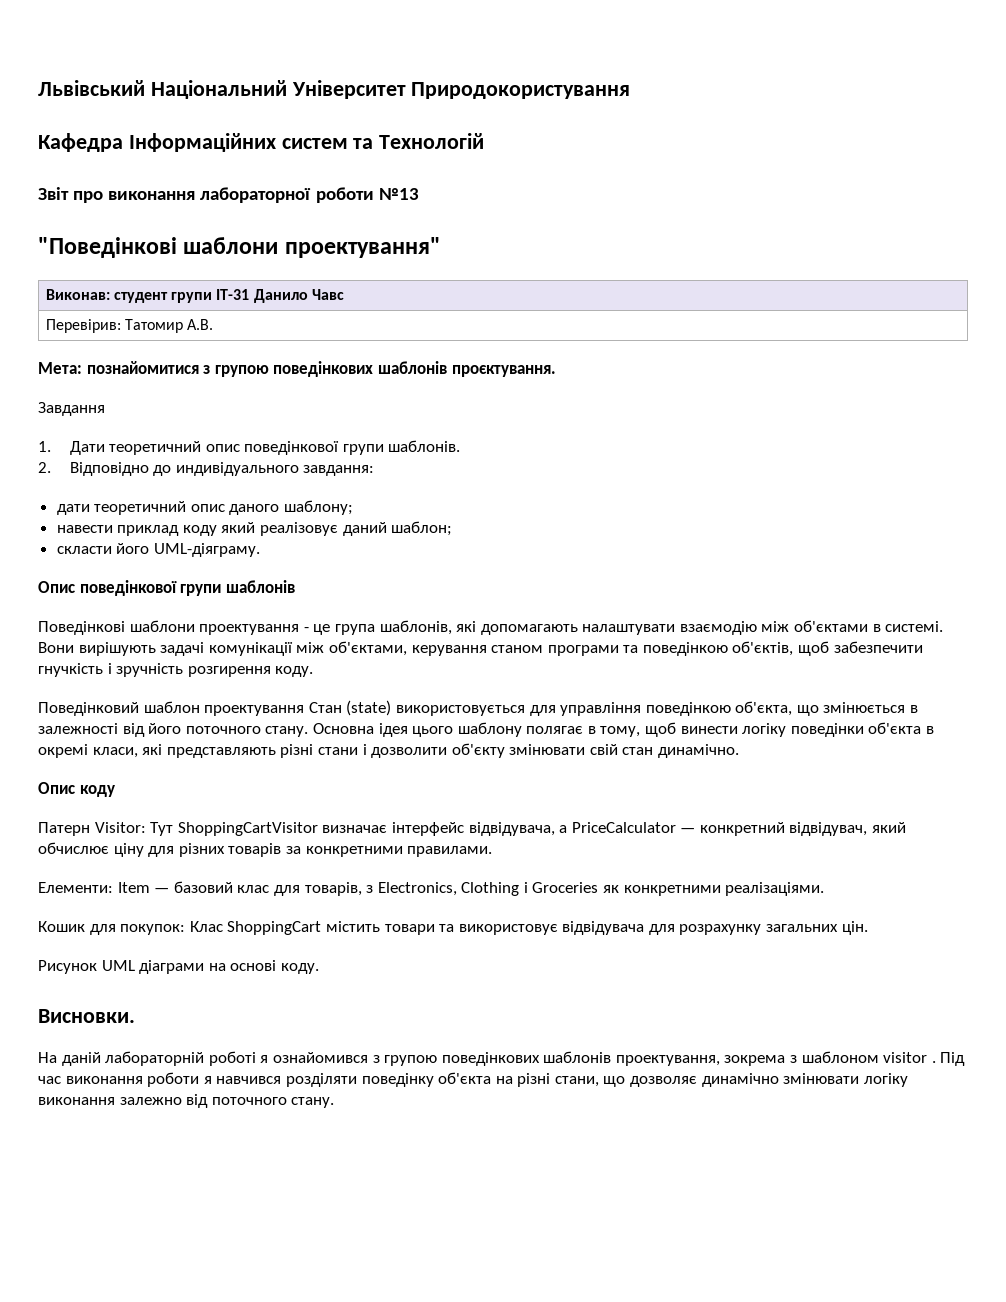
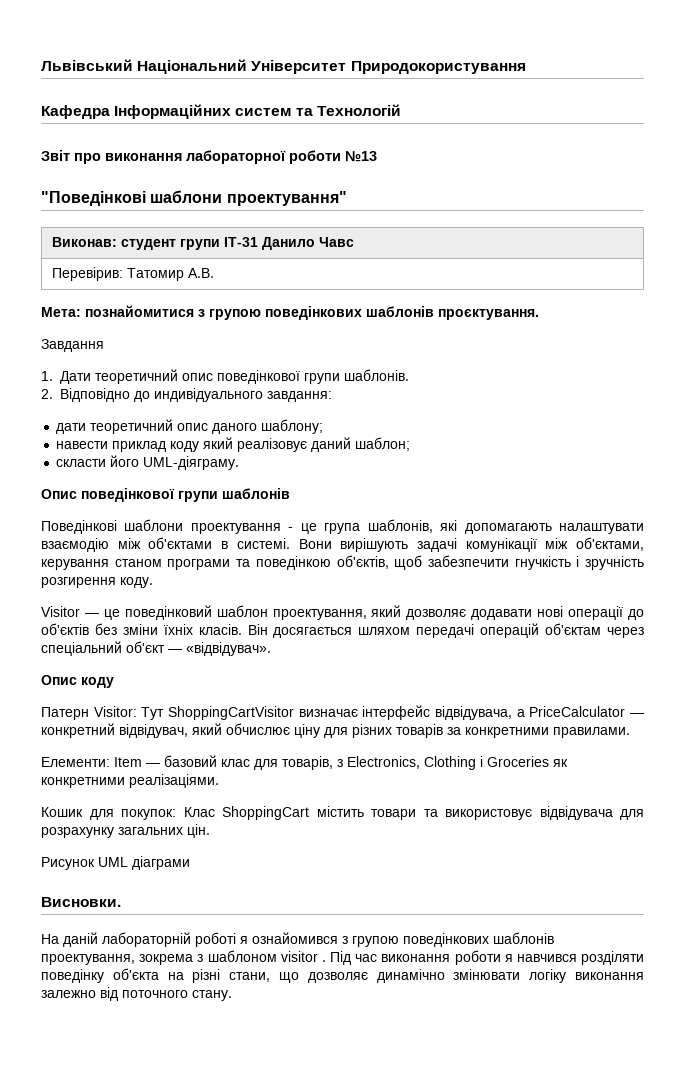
- Поведінковий шаблон проектування Стан (state) використовується для управління поведінкою об'єкта, що змінюється в залежності від його поточного стану. Основна ідея цього шаблону полягає в тому, щоб винести логіку поведінки об'єкта в окремі класи, які представляють різні стани і дозволити об'єкту змінювати свій стан динамічно.
+ Visitor — це поведінковий шаблон проектування, який дозволяє додавати нові операції до об'єктів без зміни їхніх класів. Він досягається шляхом передачі операцій об'єктам через спеціальний об'єкт — «відвідувач».
- Рисунок UML діаграми на основі коду.
+ Рисунок UML діаграми

